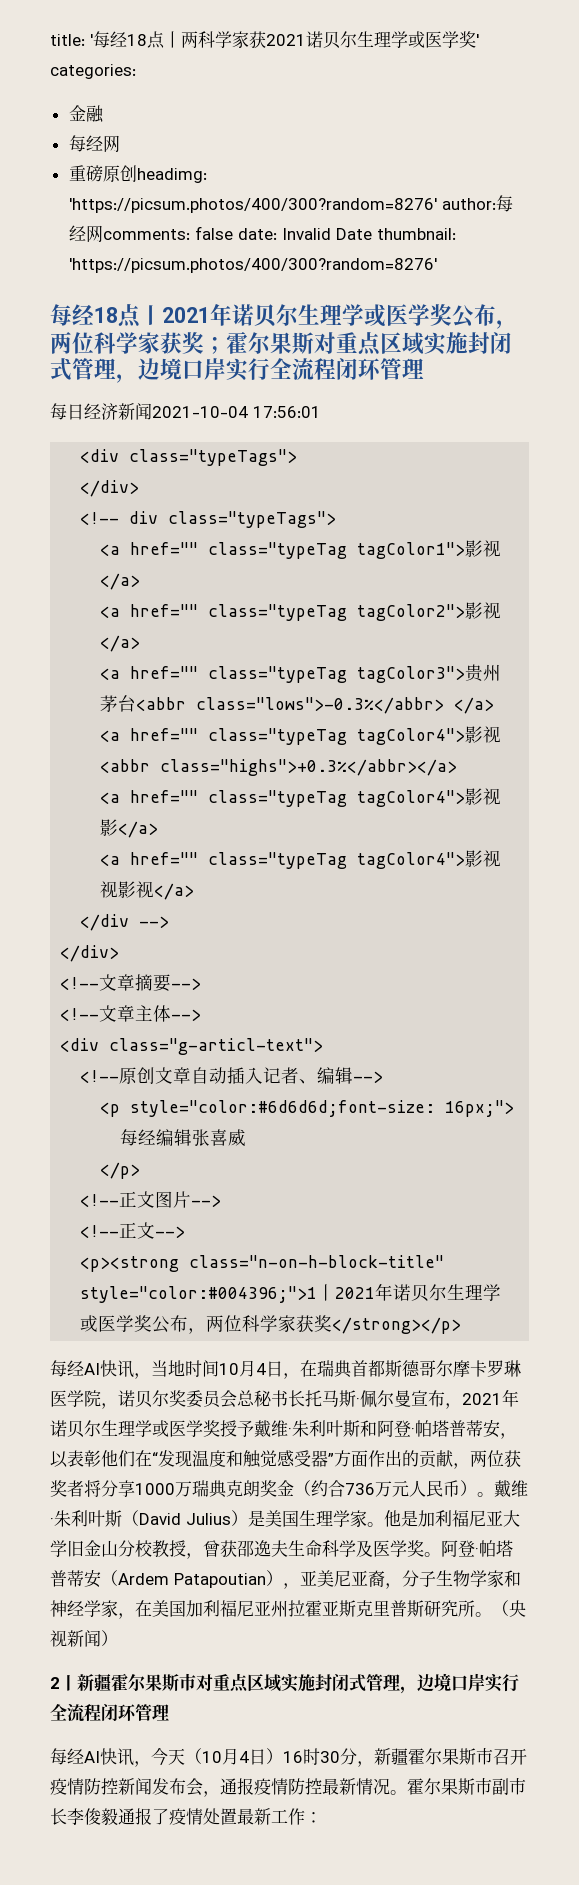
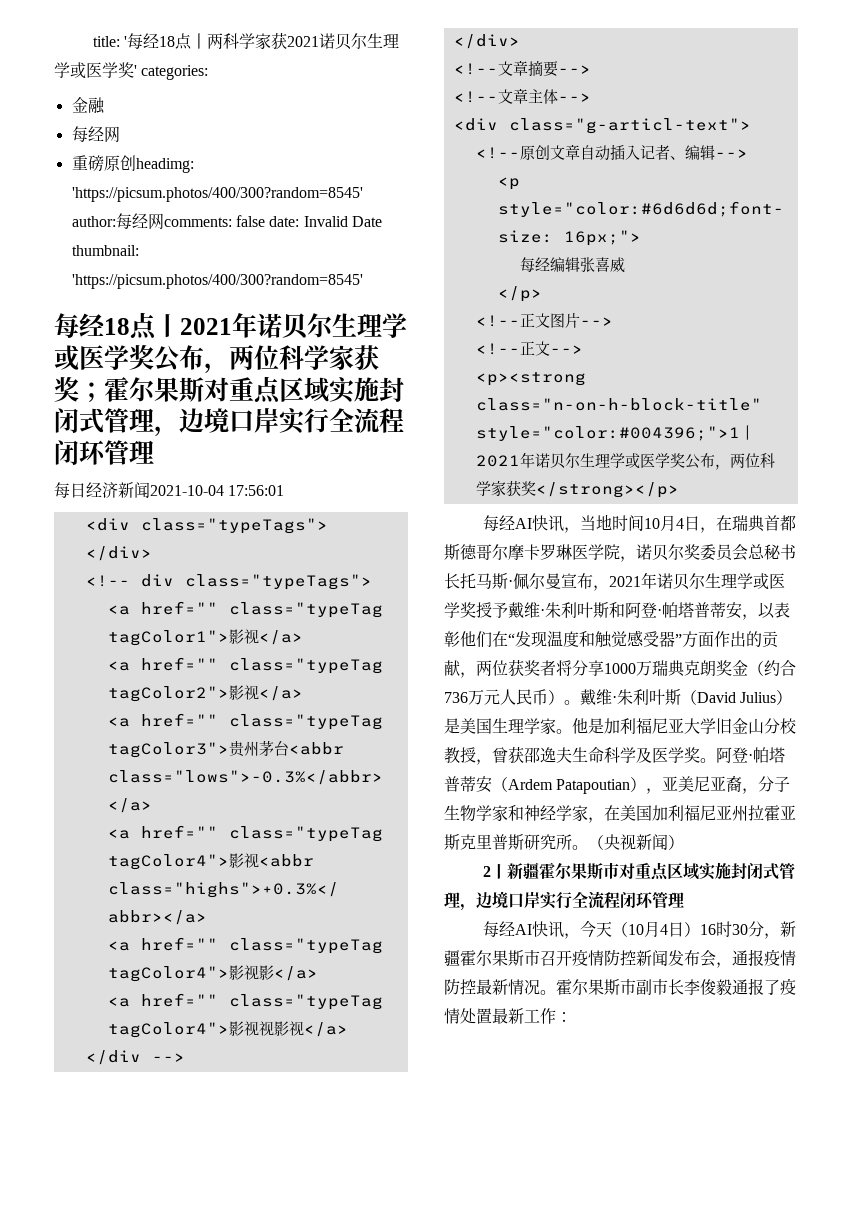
- 重磅原创headimg: 'https://picsum.photos/400/300?random=8276' author:每经网comments: false date: Invalid Date thumbnail: 'https://picsum.photos/400/300?random=8276'
+ 重磅原创headimg: 'https://picsum.photos/400/300?random=8545' author:每经网comments: false date: Invalid Date thumbnail: 'https://picsum.photos/400/300?random=8545'

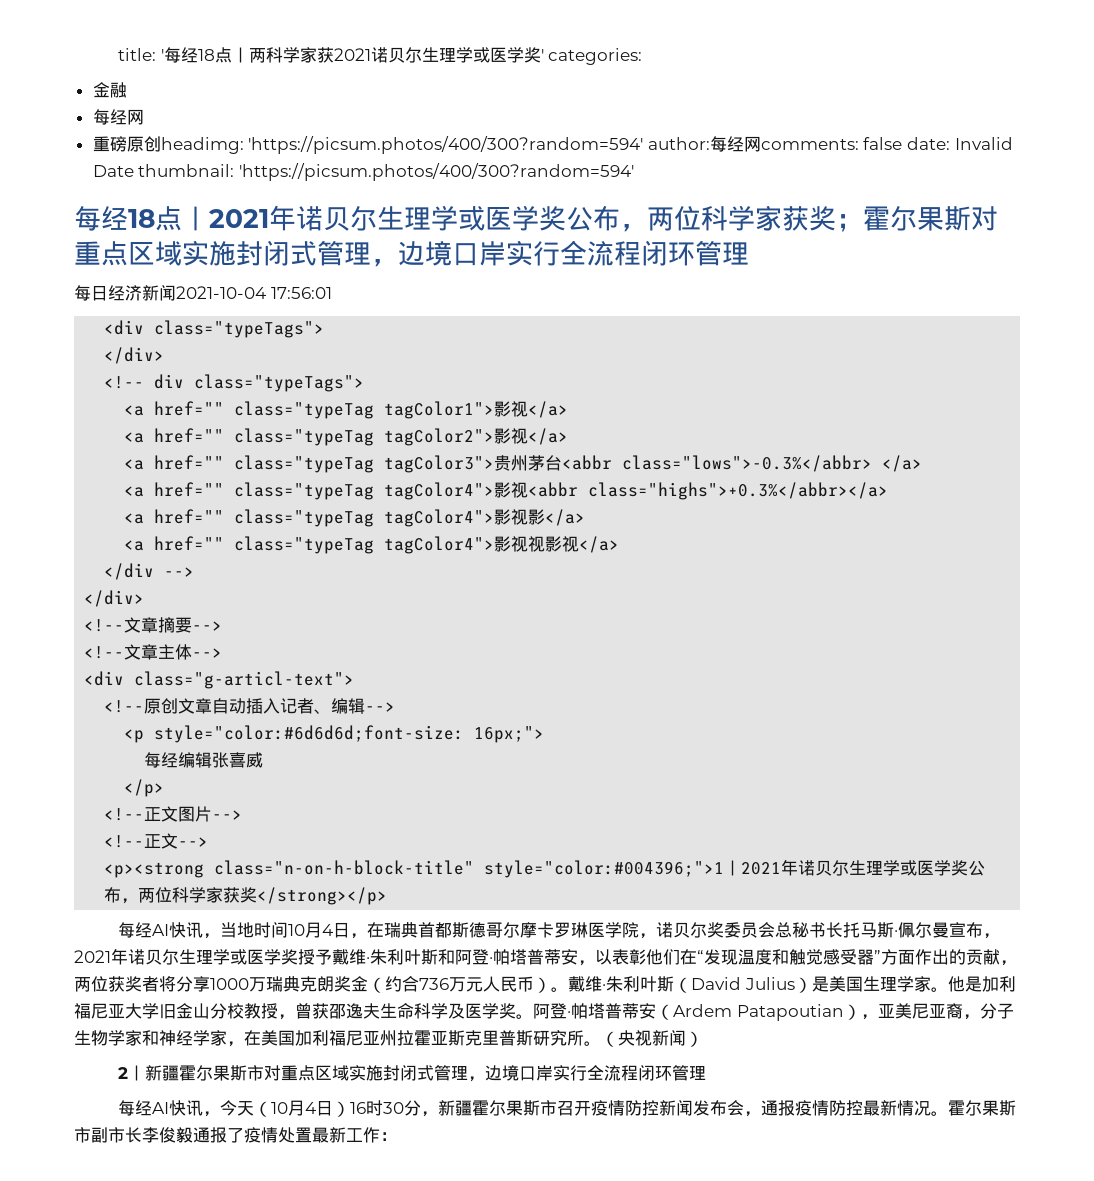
- 重磅原创headimg: 'https://picsum.photos/400/300?random=8545' author:每经网comments: false date: Invalid Date thumbnail: 'https://picsum.photos/400/300?random=8545'
+ 重磅原创headimg: 'https://picsum.photos/400/300?random=594' author:每经网comments: false date: Invalid Date thumbnail: 'https://picsum.photos/400/300?random=594'

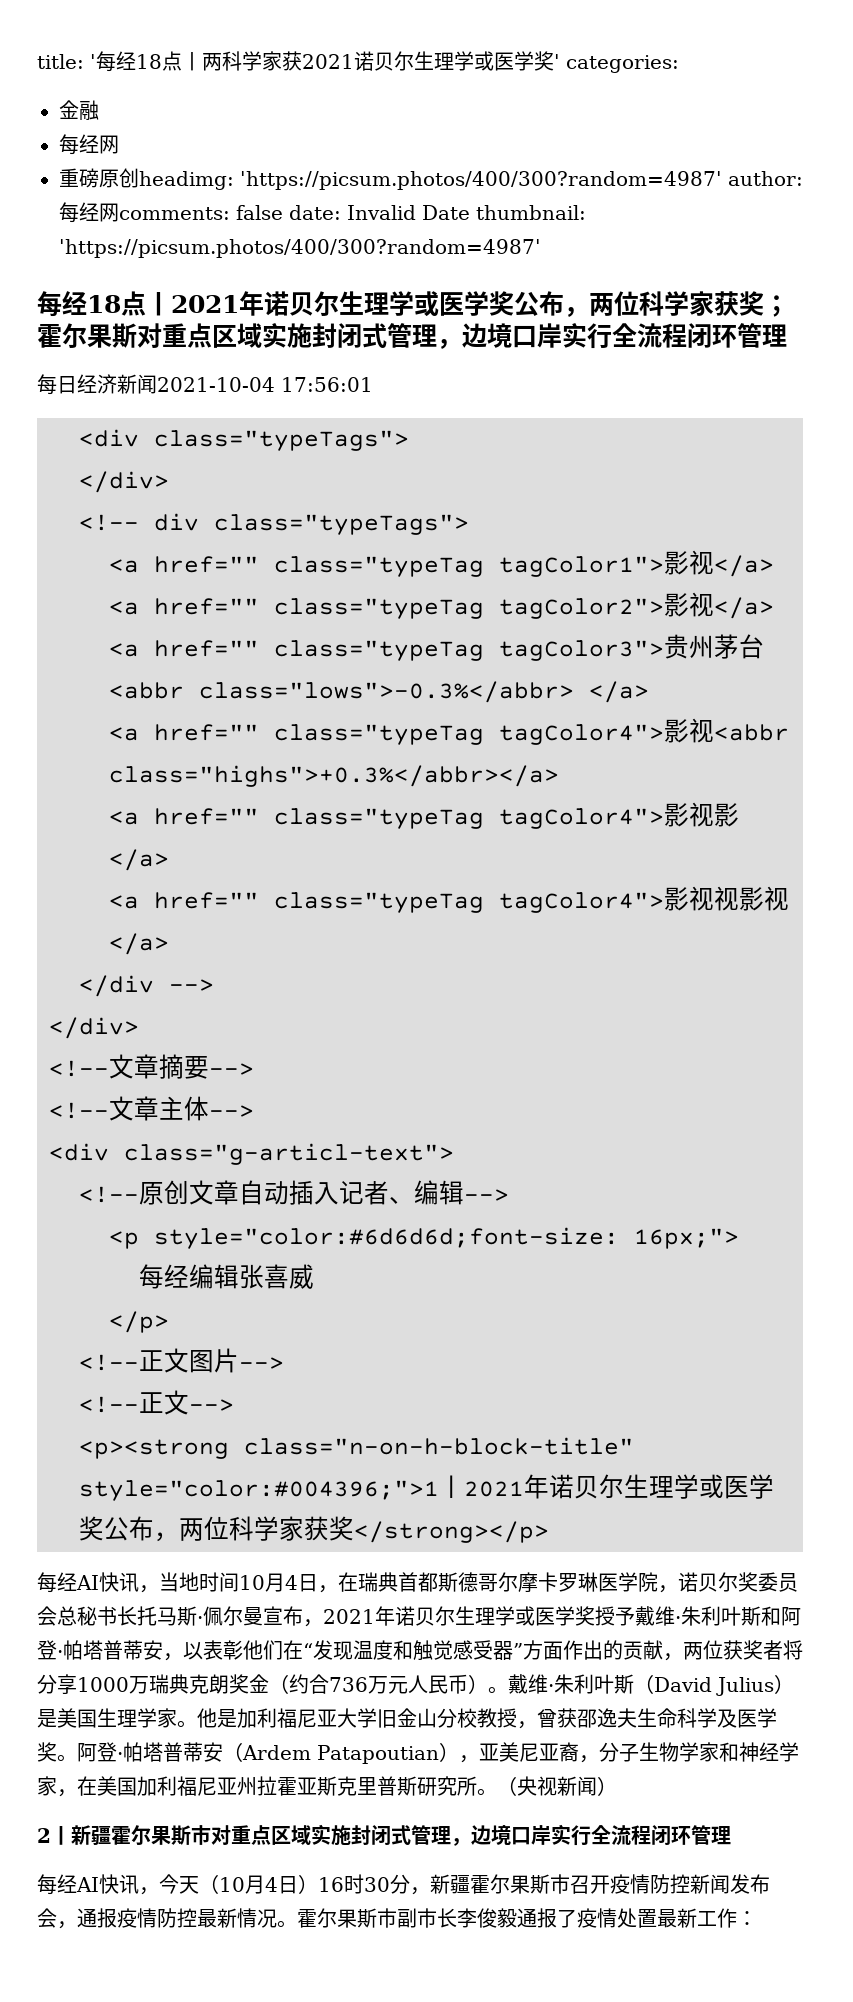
- 重磅原创headimg: 'https://picsum.photos/400/300?random=594' author:每经网comments: false date: Invalid Date thumbnail: 'https://picsum.photos/400/300?random=594'
+ 重磅原创headimg: 'https://picsum.photos/400/300?random=4987' author:每经网comments: false date: Invalid Date thumbnail: 'https://picsum.photos/400/300?random=4987'

